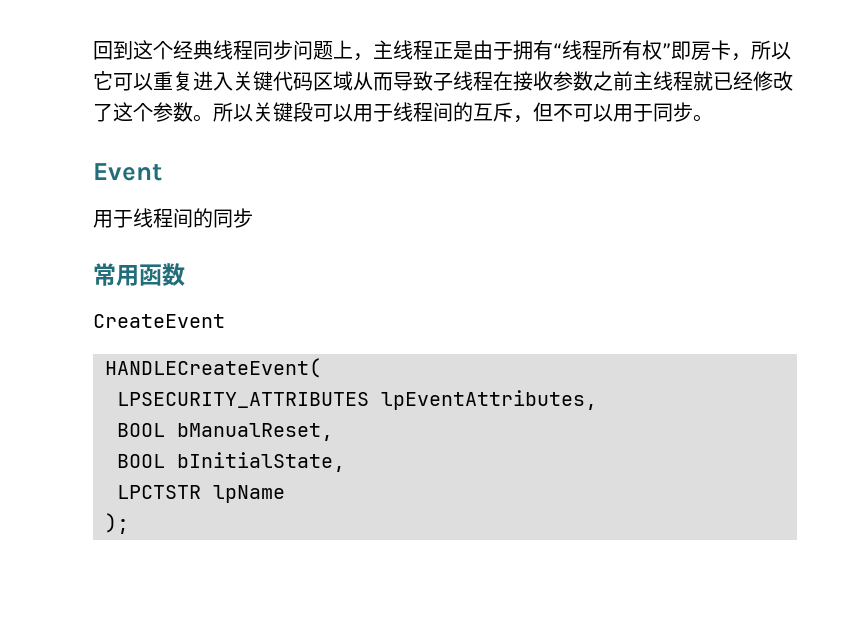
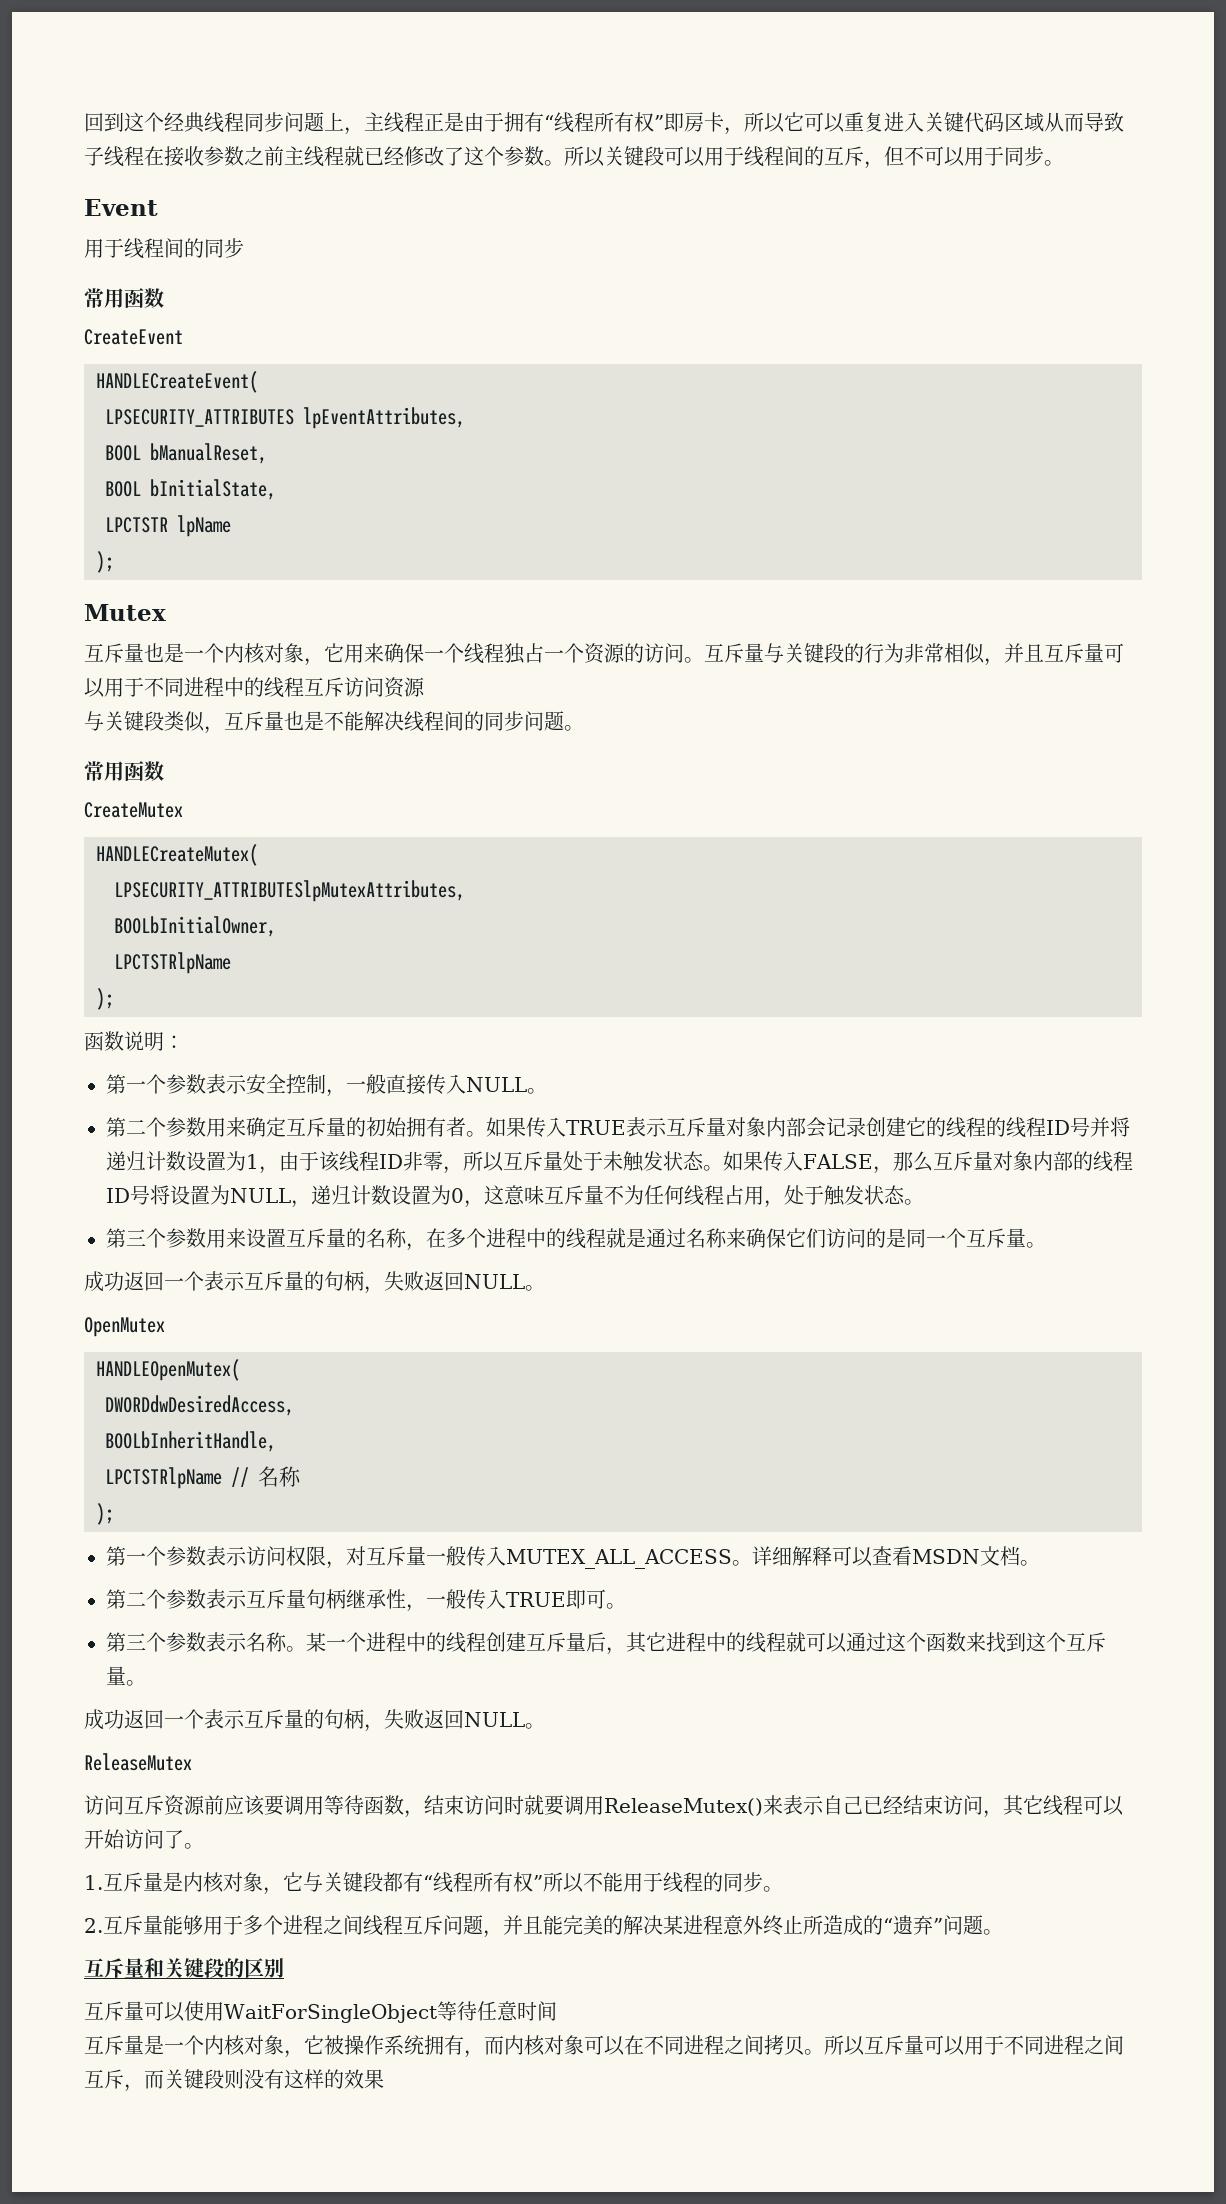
+ Mutex
+ 互斥量也是一个内核对象，它用来确保一个线程独占一个资源的访问。互斥量与关键段的行为非常相似，并且互斥量可以用于不同进程中的线程互斥访问资源
+ 与关键段类似，互斥量也是不能解决线程间的同步问题。
+ 常用函数
+ CreateMutex
+ HANDLECreateMutex(
+ LPSECURITY_ATTRIBUTESlpMutexAttributes,
+ BOOLbInitialOwner,
+ LPCTSTRlpName
+ );
+ 函数说明：
+ 第一个参数表示安全控制，一般直接传入NULL。
+ 第二个参数用来确定互斥量的初始拥有者。如果传入TRUE表示互斥量对象内部会记录创建它的线程的线程ID号并将递归计数设置为1，由于该线程ID非零，所以互斥量处于未触发状态。如果传入FALSE，那么互斥量对象内部的线程ID号将设置为NULL，递归计数设置为0，这意味互斥量不为任何线程占用，处于触发状态。
+ 第三个参数用来设置互斥量的名称，在多个进程中的线程就是通过名称来确保它们访问的是同一个互斥量。
+ 成功返回一个表示互斥量的句柄，失败返回NULL。
+ OpenMutex
+ HANDLEOpenMutex(
+ DWORDdwDesiredAccess,
+ BOOLbInheritHandle,
+ LPCTSTRlpName // 名称
+ );
+ 第一个参数表示访问权限，对互斥量一般传入MUTEX_ALL_ACCESS。详细解释可以查看MSDN文档。
+ 第二个参数表示互斥量句柄继承性，一般传入TRUE即可。
+ 第三个参数表示名称。某一个进程中的线程创建互斥量后，其它进程中的线程就可以通过这个函数来找到这个互斥量。
+ 成功返回一个表示互斥量的句柄，失败返回NULL。
+ ReleaseMutex
+ 访问互斥资源前应该要调用等待函数，结束访问时就要调用ReleaseMutex()来表示自己已经结束访问，其它线程可以开始访问了。
+ 1.互斥量是内核对象，它与关键段都有“线程所有权”所以不能用于线程的同步。
+ 2.互斥量能够用于多个进程之间线程互斥问题，并且能完美的解决某进程意外终止所造成的“遗弃”问题。
+ 互斥量和关键段的区别
+ 互斥量可以使用WaitForSingleObject等待任意时间
+ 互斥量是一个内核对象，它被操作系统拥有，而内核对象可以在不同进程之间拷贝。所以互斥量可以用于不同进程之间互斥，而关键段则没有这样的效果

